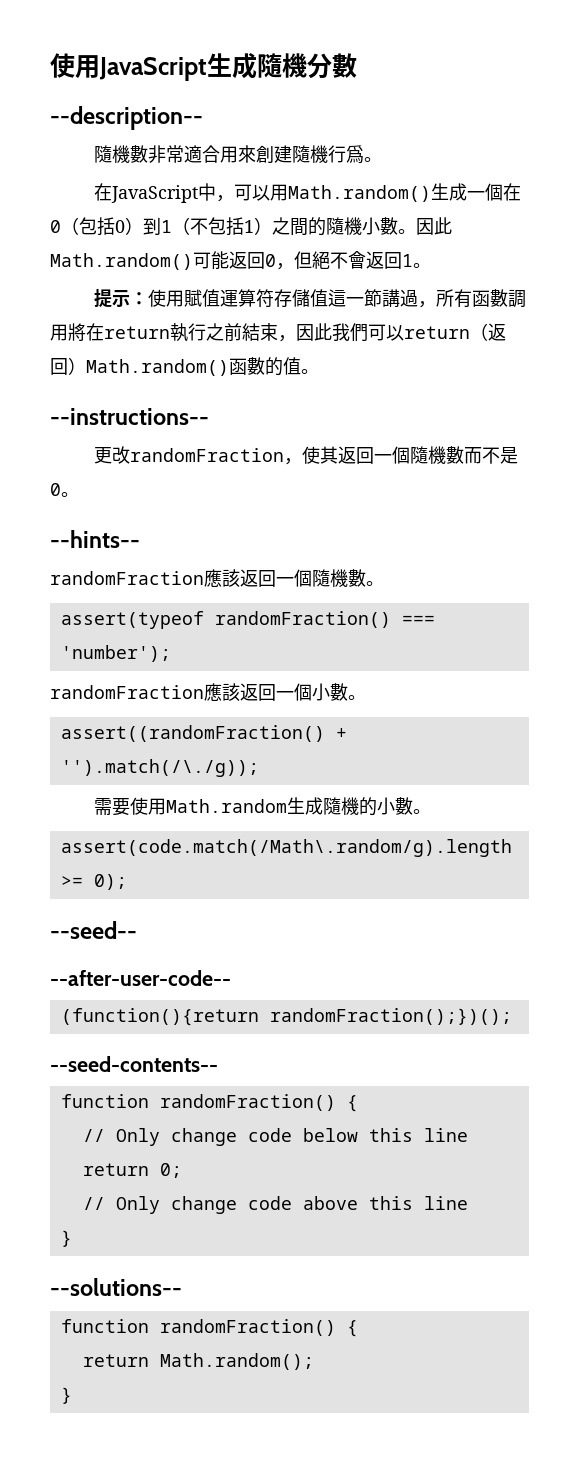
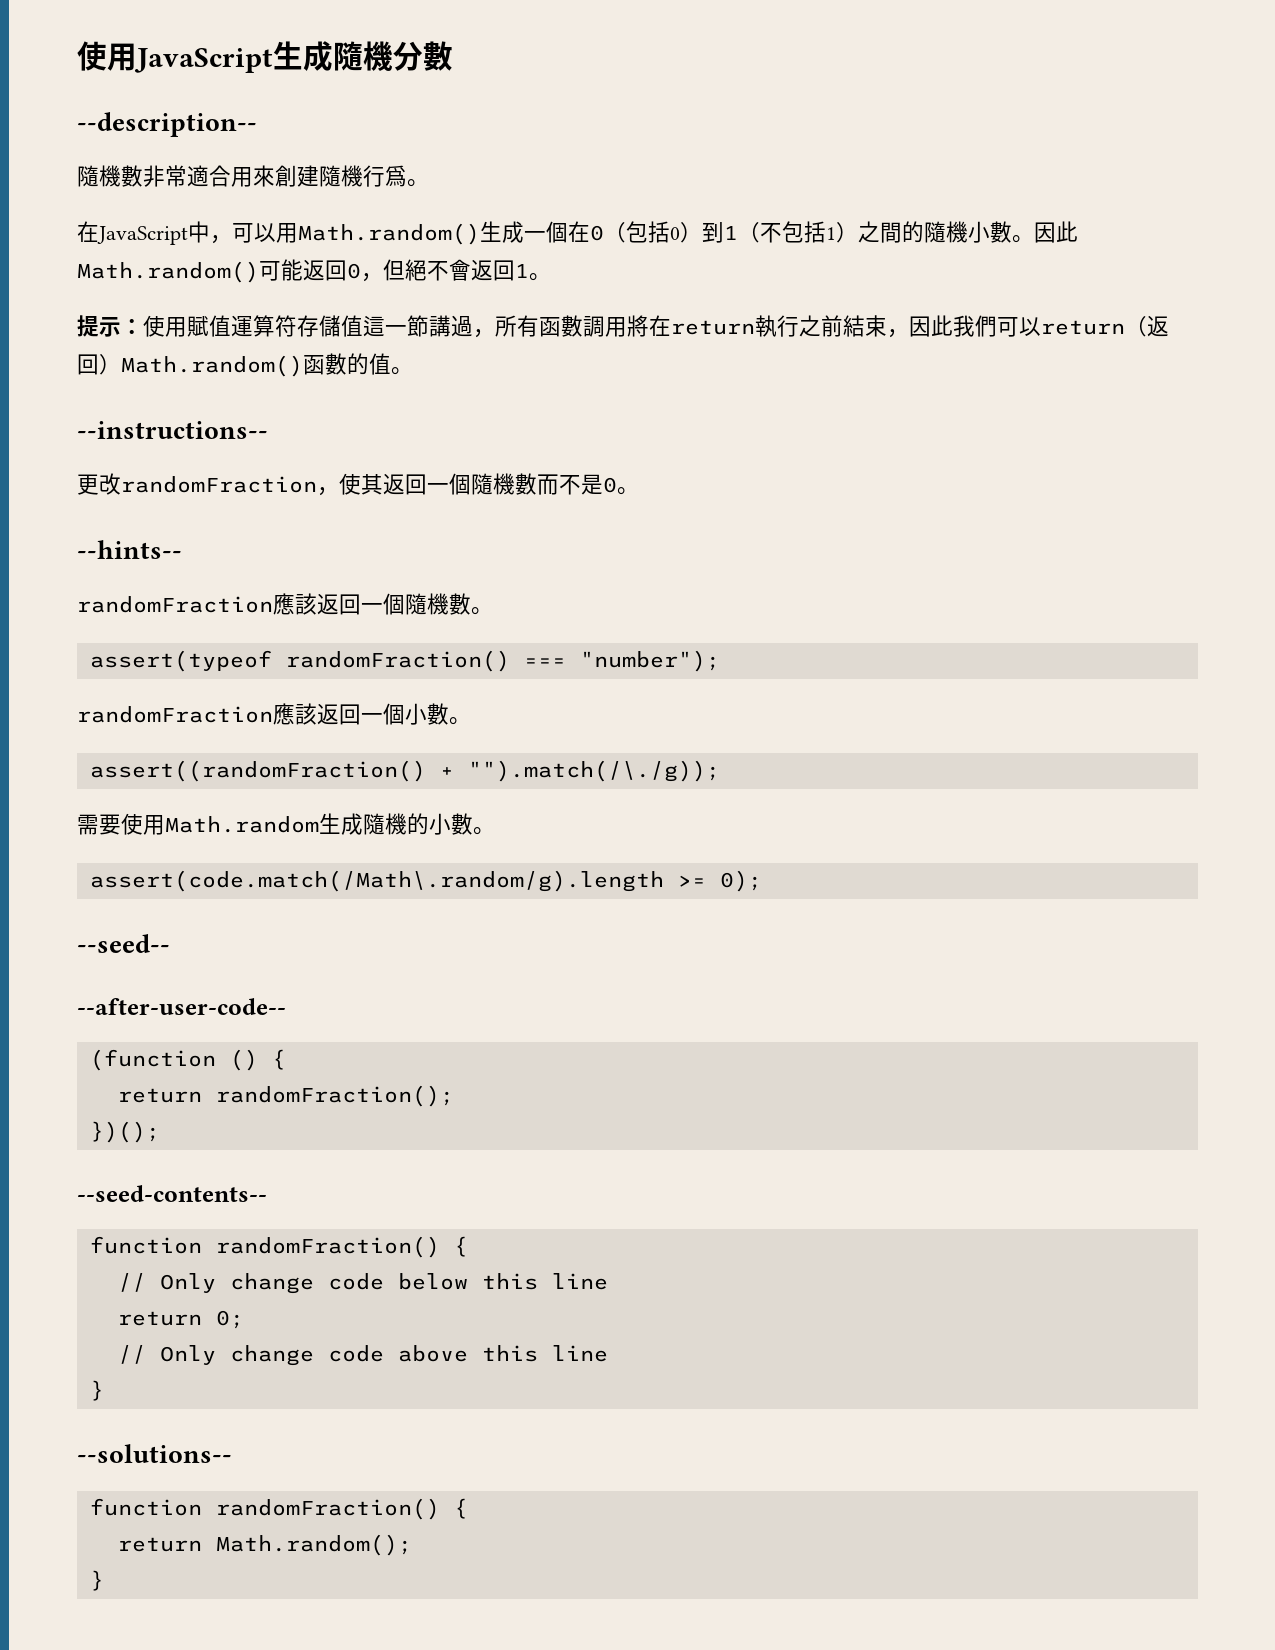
- assert(typeof randomFraction() === 'number');
+ assert(typeof randomFraction() === "number");
- assert((randomFraction() + '').match(/\./g));
+ assert((randomFraction() + "").match(/\./g));
- (function(){return randomFraction();})();
+ (function () {
+ return randomFraction();
+ })();

